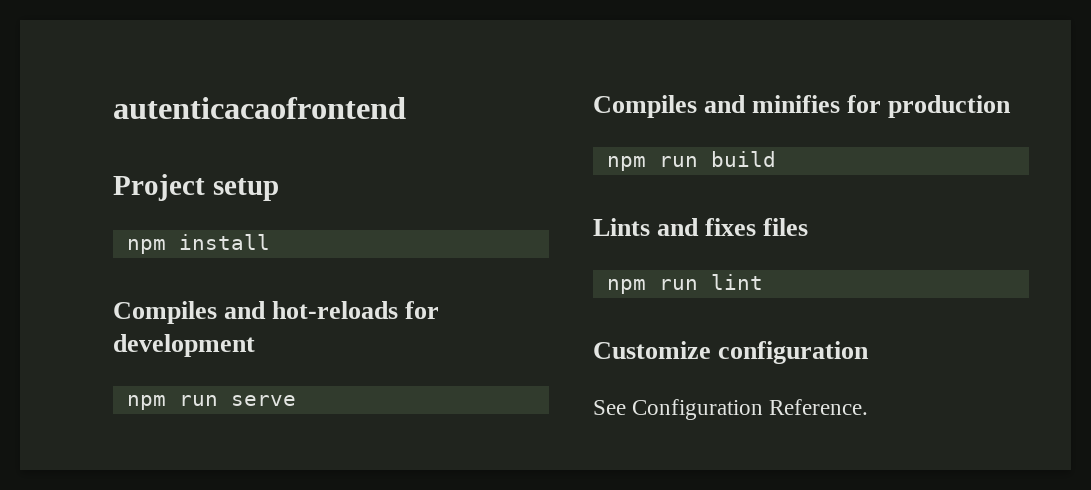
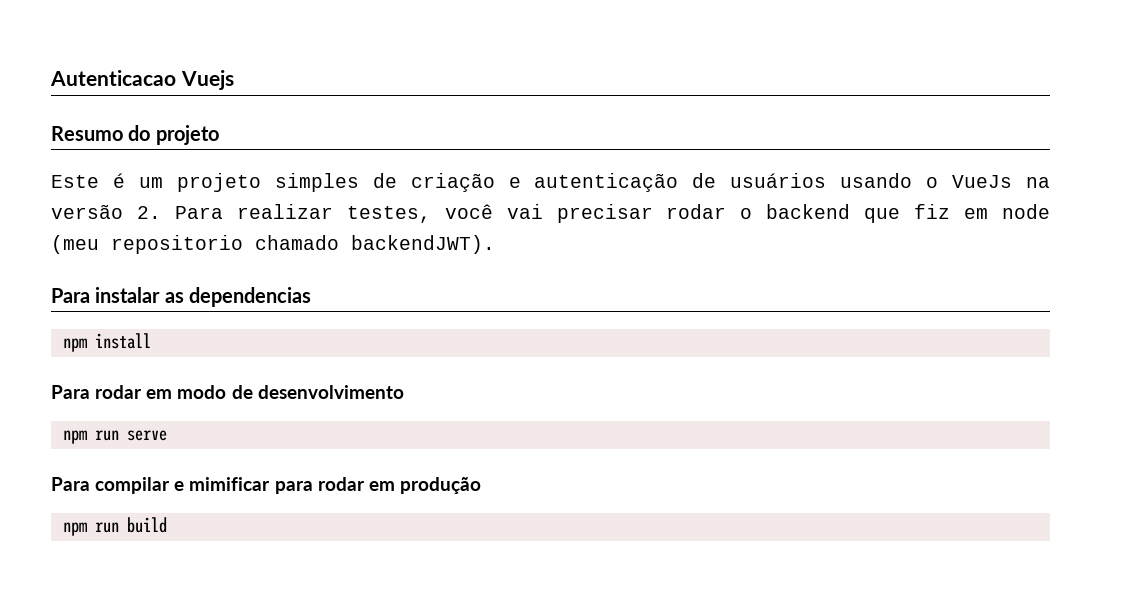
- autenticacaofrontend
- Project setup
+ Autenticacao Vuejs
+ Resumo do projeto
+ Este é um projeto simples de criação e autenticação de usuários usando o VueJs na versão 2. Para realizar testes, você vai precisar rodar o backend que fiz em node (meu repositorio chamado backendJWT).
+ Para instalar as dependencias
  npm install
- Compiles and hot-reloads for development
+ Para rodar em modo de desenvolvimento
  npm run serve
- Compiles and minifies for production
+ Para compilar e mimificar para rodar em produção
  npm run build
- Lints and fixes files
- npm run lint
- Customize configuration
- See Configuration Reference.

